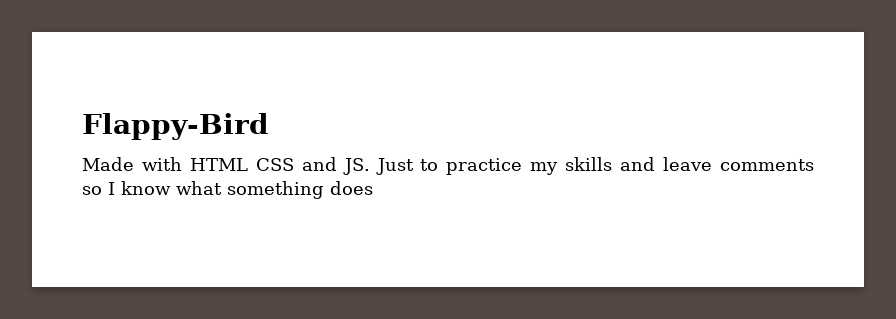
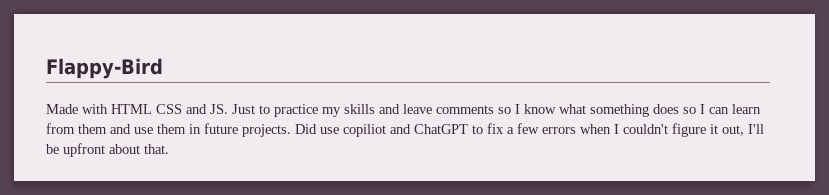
- Made with HTML CSS and JS. Just to practice my skills and leave comments so I know what something does
+ Made with HTML CSS and JS. Just to practice my skills and leave comments so I know what something does so I can learn from them and use them in future projects. Did use copiliot and ChatGPT to fix a few errors when I couldn't figure it out, I'll be upfront about that.

